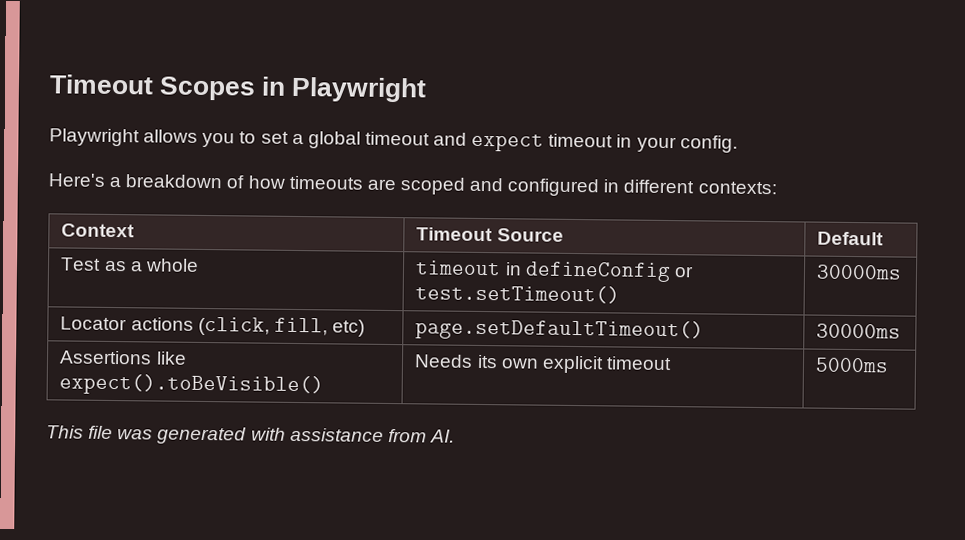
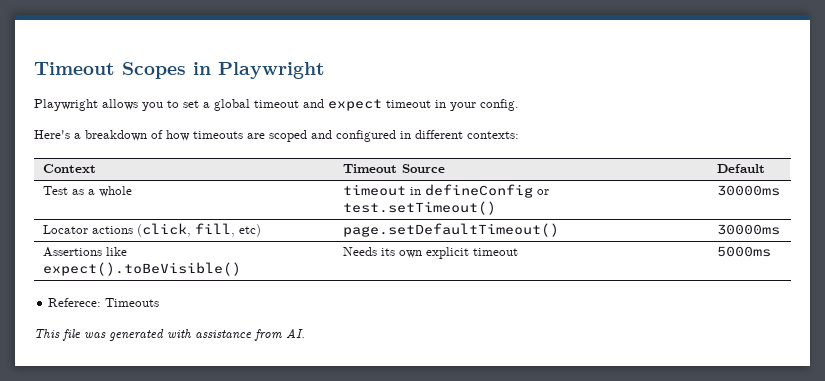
+ Referece: Timeouts

